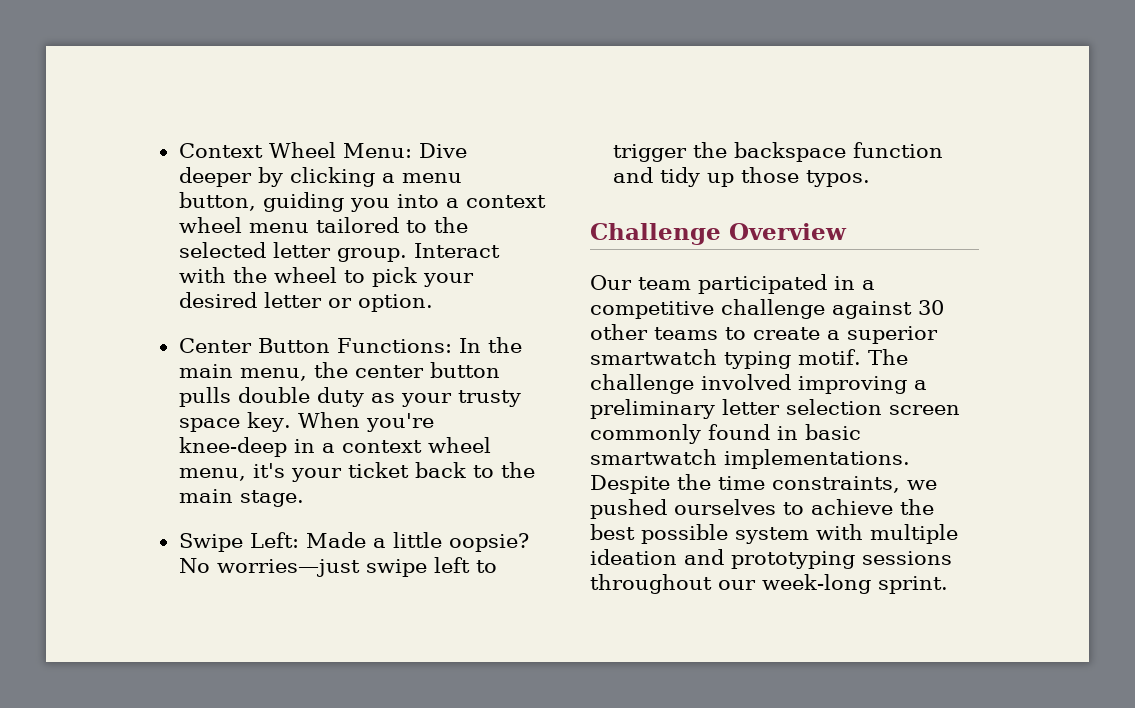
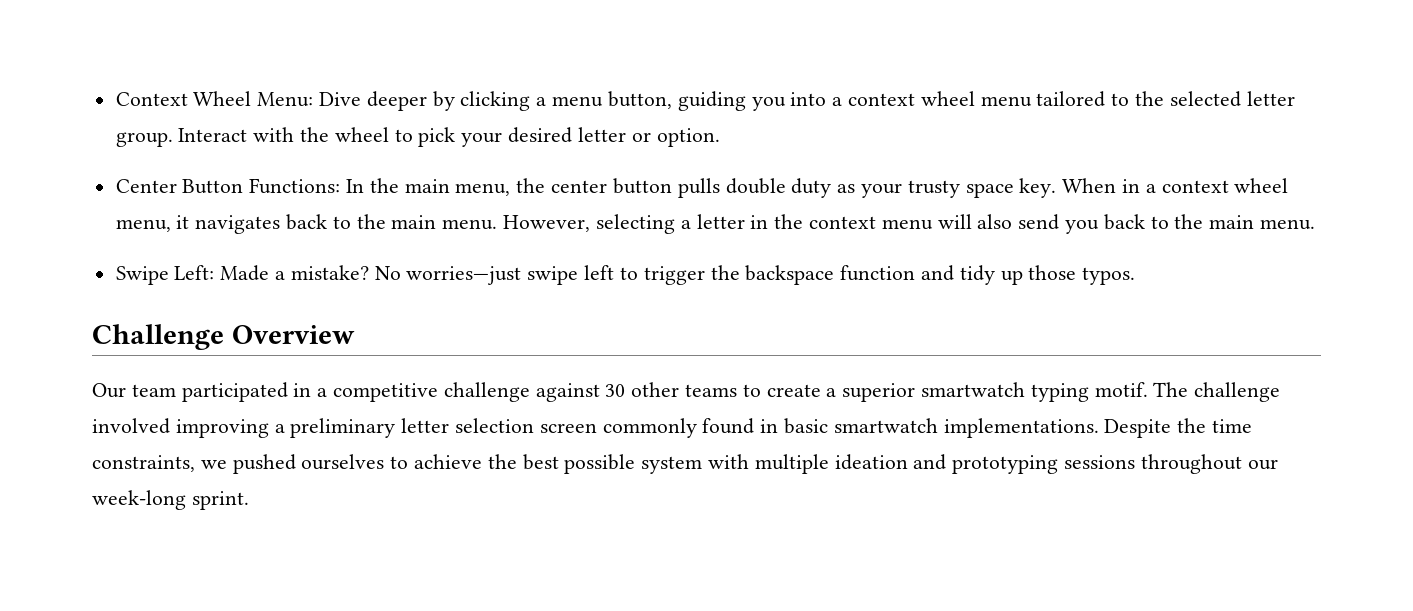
- When you're knee-deep in a context wheel menu, it's your ticket back to the main stage.
+ When in a context wheel menu, it navigates back to the main menu. However, selecting a letter in the context menu will also send you back to the main menu.
- Swipe Left: Made a little oopsie?
+ Swipe Left: Made a mistake?

